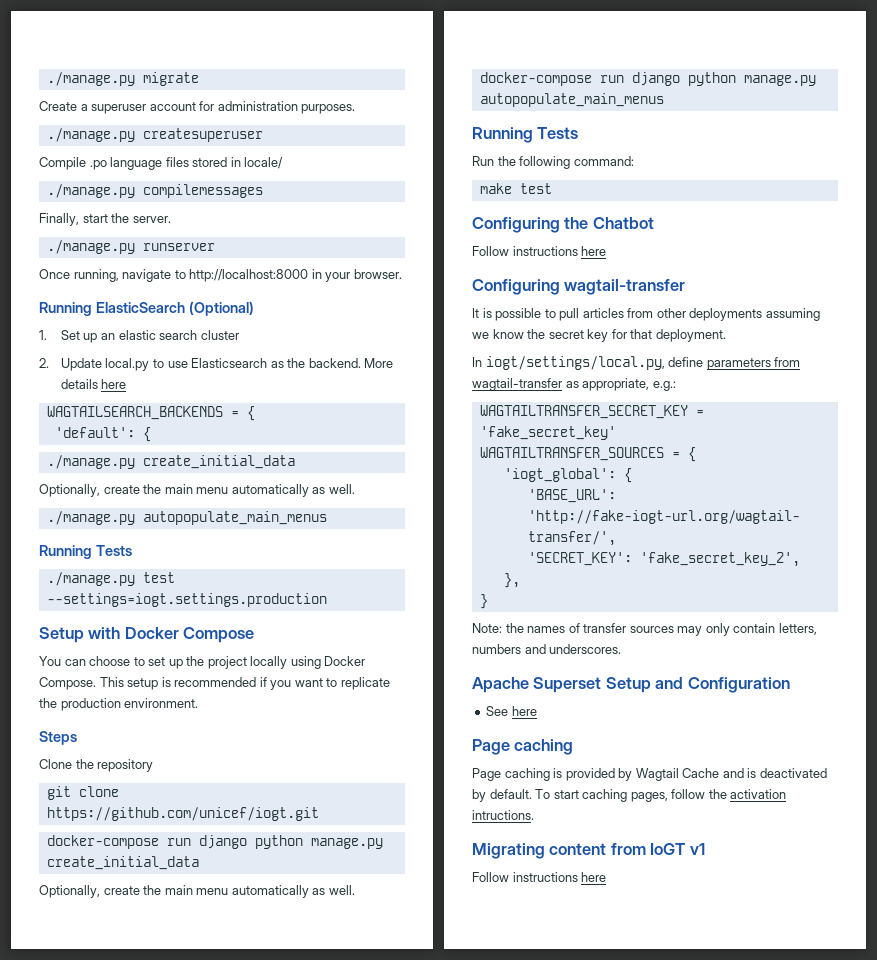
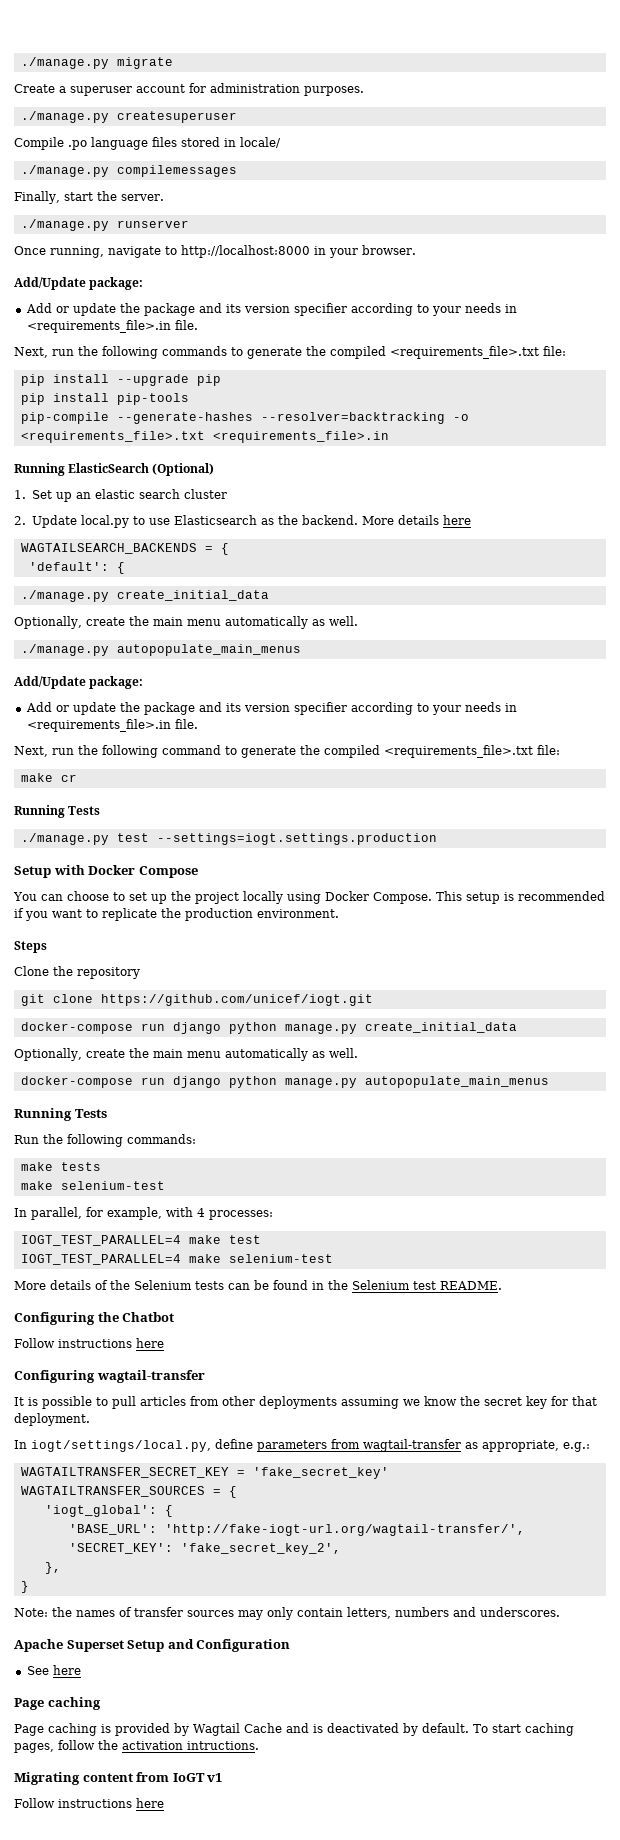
  Once running, navigate to http://localhost:8000 in your browser.
+ Add/Update package:
+ Add or update the package and its version specifier according to your needs in <requirements_file>.in file.
+ Next, run the following commands to generate the compiled <requirements_file>.txt file:
+ pip install --upgrade pip
+ pip install pip-tools
+ pip-compile --generate-hashes --resolver=backtracking -o <requirements_file>.txt <requirements_file>.in
  ./manage.py autopopulate_main_menus
+ Add/Update package:
+ Add or update the package and its version specifier according to your needs in <requirements_file>.in file.
+ Next, run the following command to generate the compiled <requirements_file>.txt file:
+ make cr
- Run the following command:
- make test
+ Run the following commands:
+ make tests
+ make selenium-test
+ In parallel, for example, with 4 processes:
+ IOGT_TEST_PARALLEL=4 make test
+ IOGT_TEST_PARALLEL=4 make selenium-test
+ More details of the Selenium tests can be found in the Selenium test README.

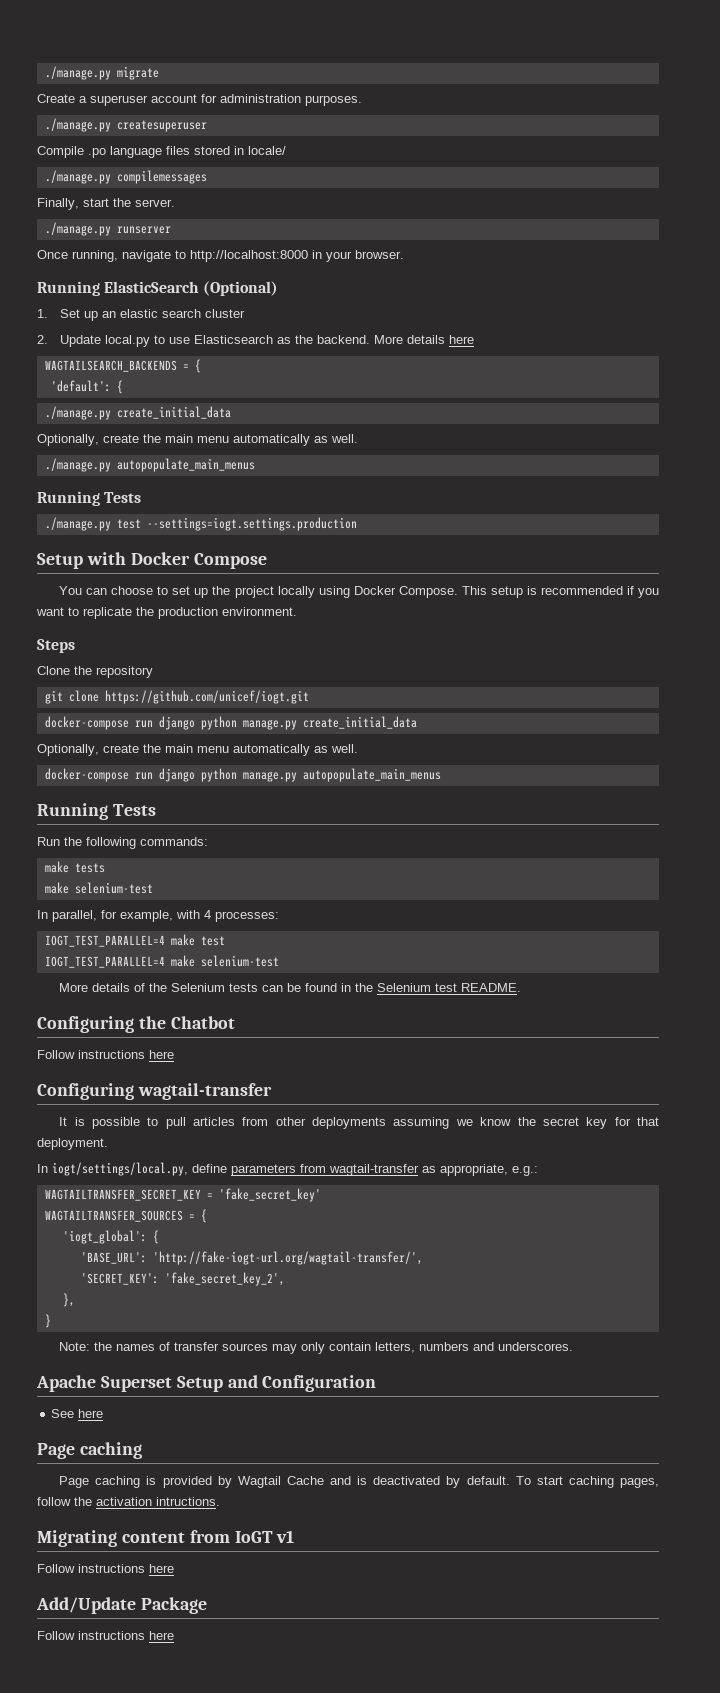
  Once running, navigate to http://localhost:8000 in your browser.
- Add/Update package:
- Add or update the package and its version specifier according to your needs in <requirements_file>.in file.
- Next, run the following commands to generate the compiled <requirements_file>.txt file:
- pip install --upgrade pip
- pip install pip-tools
- pip-compile --generate-hashes --resolver=backtracking -o <requirements_file>.txt <requirements_file>.in
  ./manage.py autopopulate_main_menus
- Add/Update package:
- Add or update the package and its version specifier according to your needs in <requirements_file>.in file.
- Next, run the following command to generate the compiled <requirements_file>.txt file:
- make cr
+ Add/Update Package
+ Follow instructions here

